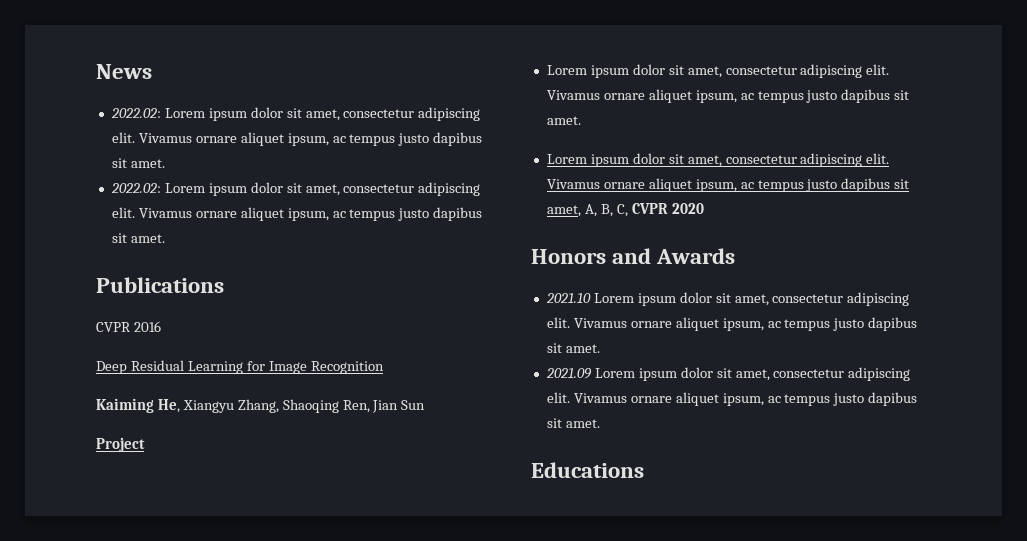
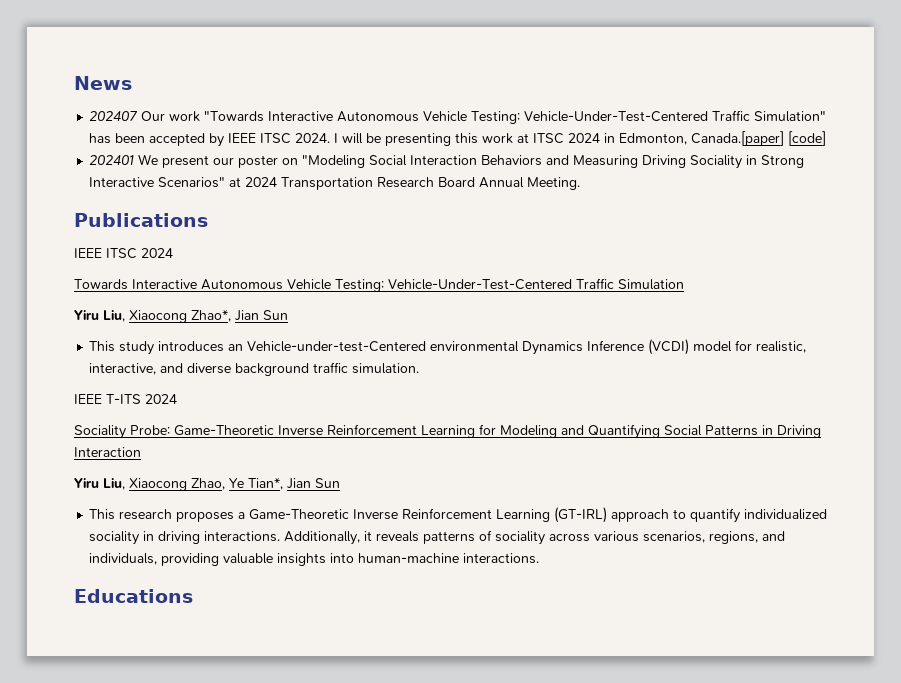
  News
- 2022.02: Lorem ipsum dolor sit amet, consectetur adipiscing elit. Vivamus ornare aliquet ipsum, ac tempus justo dapibus sit amet.
- 2022.02: Lorem ipsum dolor sit amet, consectetur adipiscing elit. Vivamus ornare aliquet ipsum, ac tempus justo dapibus sit amet.
+ 202407 Our work "Towards Interactive Autonomous Vehicle Testing: Vehicle-Under-Test-Centered Traffic Simulation" has been accepted by IEEE ITSC 2024. I will be presenting this work at ITSC 2024 in Edmonton, Canada.[paper] [code]
+ 202401 We present our poster on "Modeling Social Interaction Behaviors and Measuring Driving Sociality in Strong Interactive Scenarios" at 2024 Transportation Research Board Annual Meeting.
  Publications
- CVPR 2016
- Deep Residual Learning for Image Recognition
- Kaiming He, Xiangyu Zhang, Shaoqing Ren, Jian Sun
- Project
- Lorem ipsum dolor sit amet, consectetur adipiscing elit. Vivamus ornare aliquet ipsum, ac tempus justo dapibus sit amet.
- Lorem ipsum dolor sit amet, consectetur adipiscing elit. Vivamus ornare aliquet ipsum, ac tempus justo dapibus sit amet, A, B, C, CVPR 2020
- Honors and Awards
- 2021.10 Lorem ipsum dolor sit amet, consectetur adipiscing elit. Vivamus ornare aliquet ipsum, ac tempus justo dapibus sit amet.
- 2021.09 Lorem ipsum dolor sit amet, consectetur adipiscing elit. Vivamus ornare aliquet ipsum, ac tempus justo dapibus sit amet.
+ IEEE ITSC 2024
+ Towards Interactive Autonomous Vehicle Testing: Vehicle-Under-Test-Centered Traffic Simulation
+ Yiru Liu, Xiaocong Zhao*, Jian Sun
+ This study introduces an Vehicle-under-test-Centered environmental Dynamics Inference (VCDI) model for realistic, interactive, and diverse background traffic simulation.
+ IEEE T-ITS 2024
+ Sociality Probe: Game-Theoretic Inverse Reinforcement Learning for Modeling and Quantifying Social Patterns in Driving Interaction
+ Yiru Liu, Xiaocong Zhao, Ye Tian*, Jian Sun
+ This research proposes a Game-Theoretic Inverse Reinforcement Learning (GT-IRL) approach to quantify individualized sociality in driving interactions. Additionally, it reveals patterns of sociality across various scenarios, regions, and individuals, providing valuable insights into human-machine interactions.

